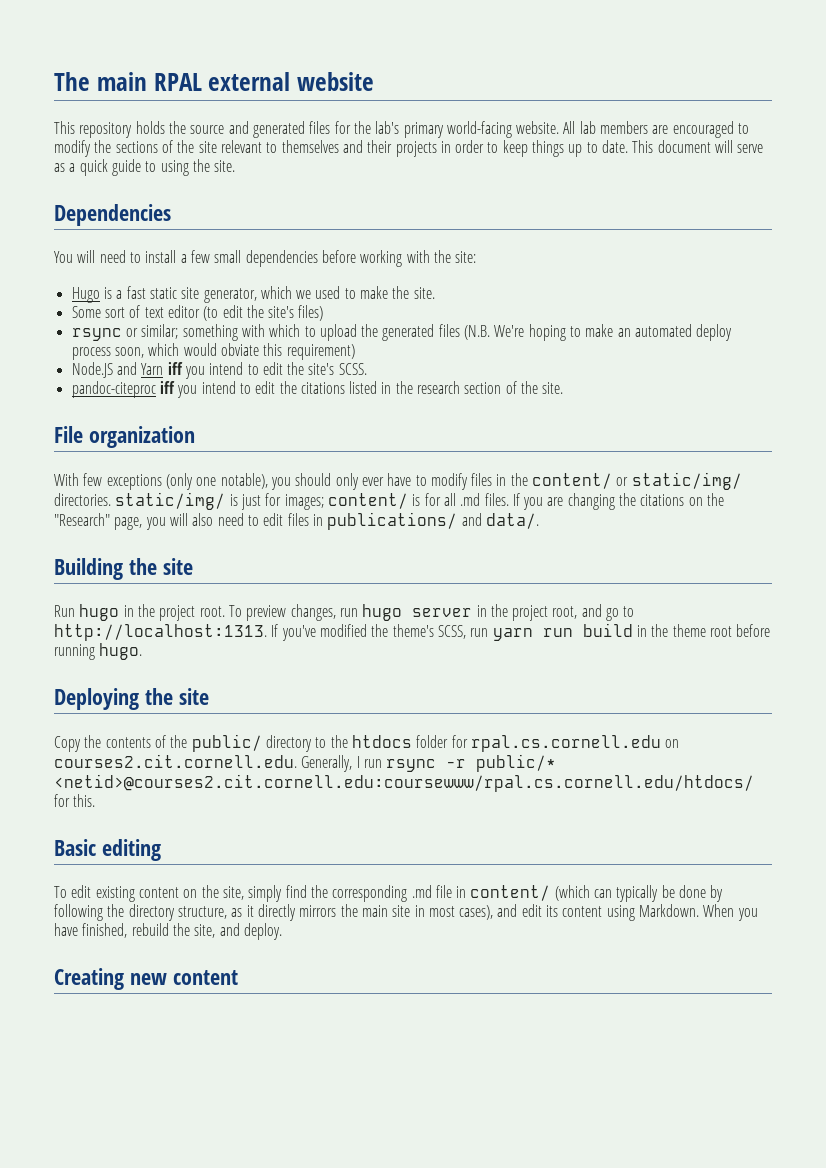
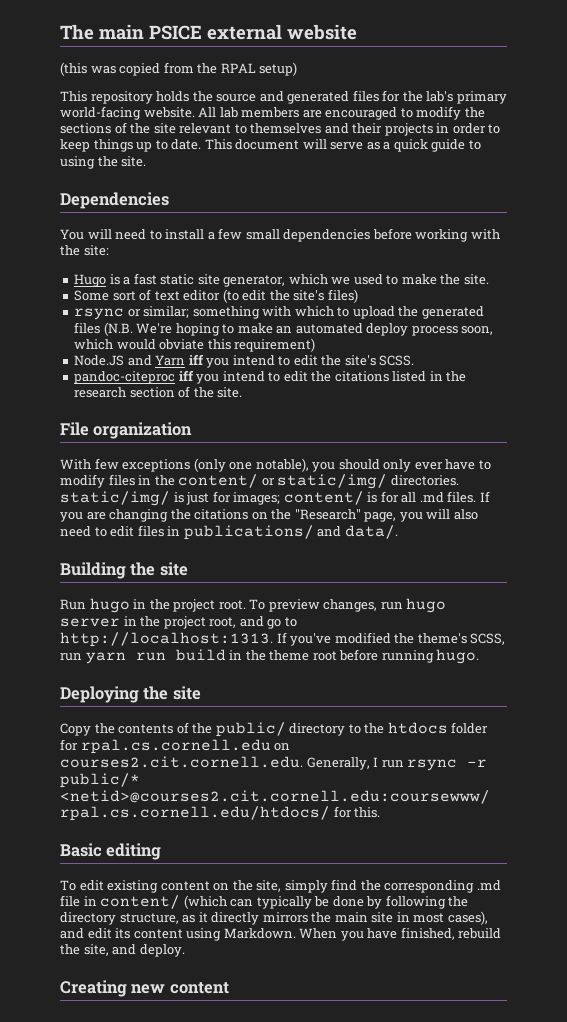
- The main RPAL external website
+ The main PSICE external website
+ (this was copied from the RPAL setup)

